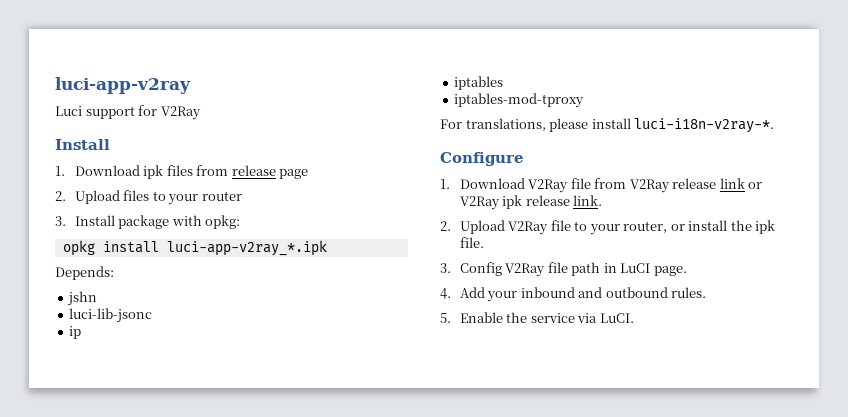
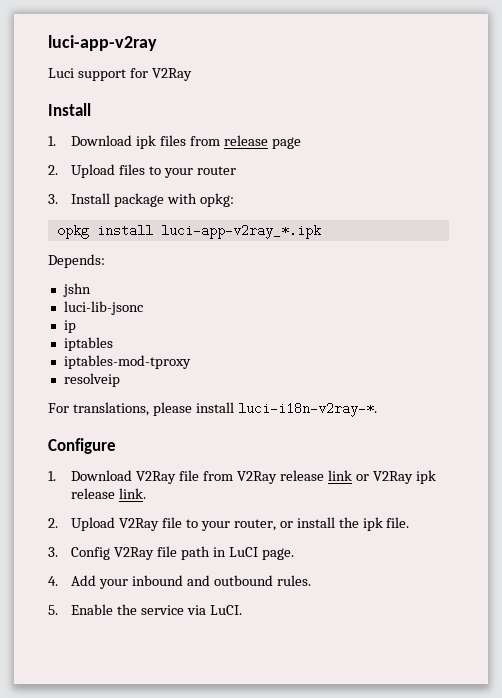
+ resolveip

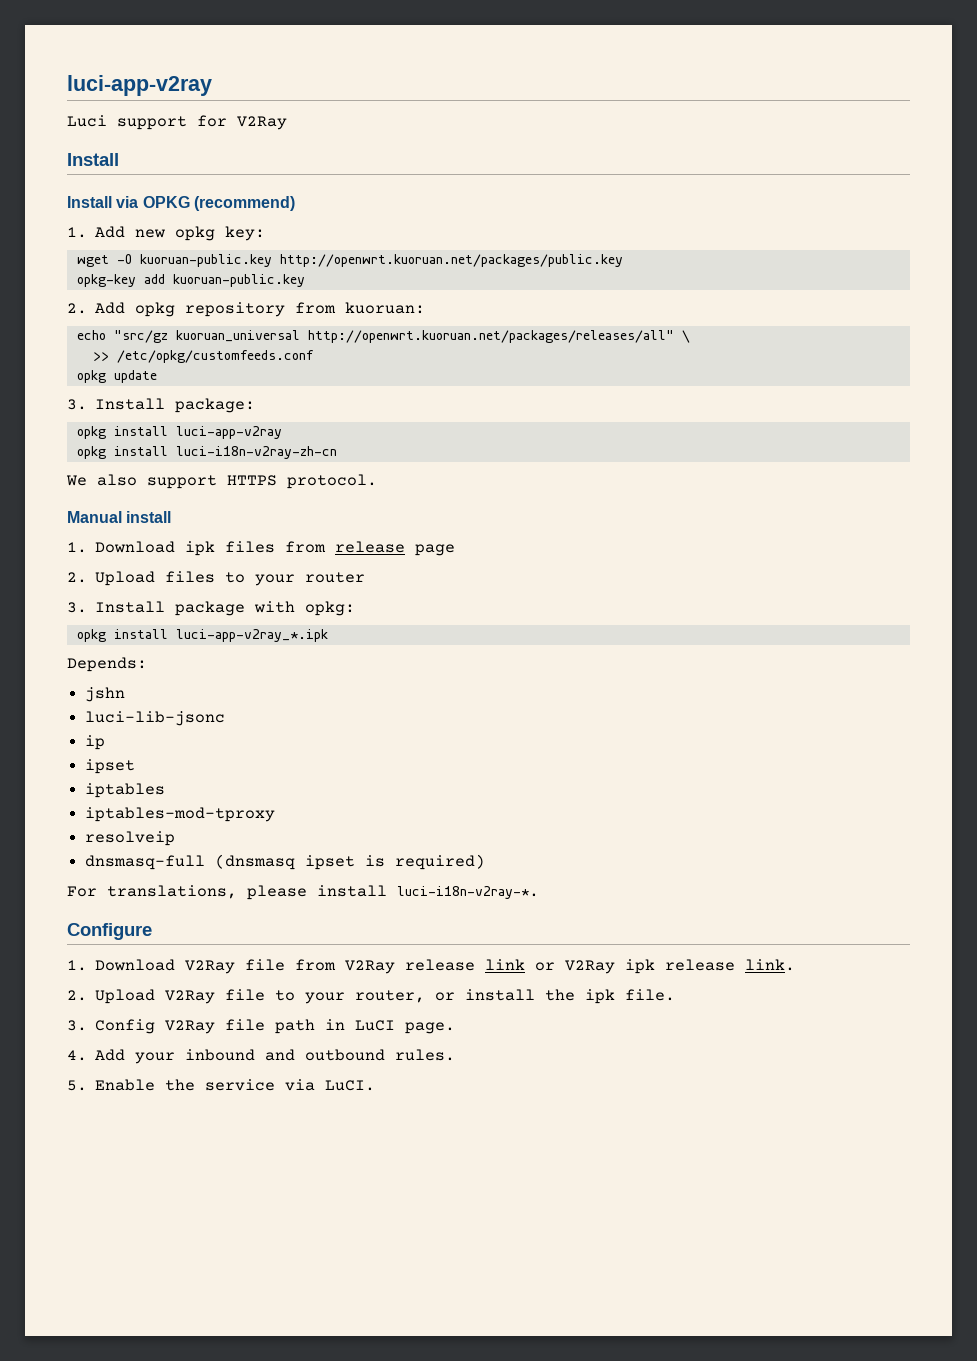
+ Install via OPKG (recommend)
+ 1. Add new opkg key:
+ wget -O kuoruan-public.key http://openwrt.kuoruan.net/packages/public.key
+ opkg-key add kuoruan-public.key
+ 2. Add opkg repository from kuoruan:
+ echo "src/gz kuoruan_universal http://openwrt.kuoruan.net/packages/releases/all" \
+ >> /etc/opkg/customfeeds.conf
+ opkg update
+ 3. Install package:
+ opkg install luci-app-v2ray
+ opkg install luci-i18n-v2ray-zh-cn
+ We also support HTTPS protocol.
+ Manual install
  ip
+ ipset
+ dnsmasq-full (dnsmasq ipset is required)

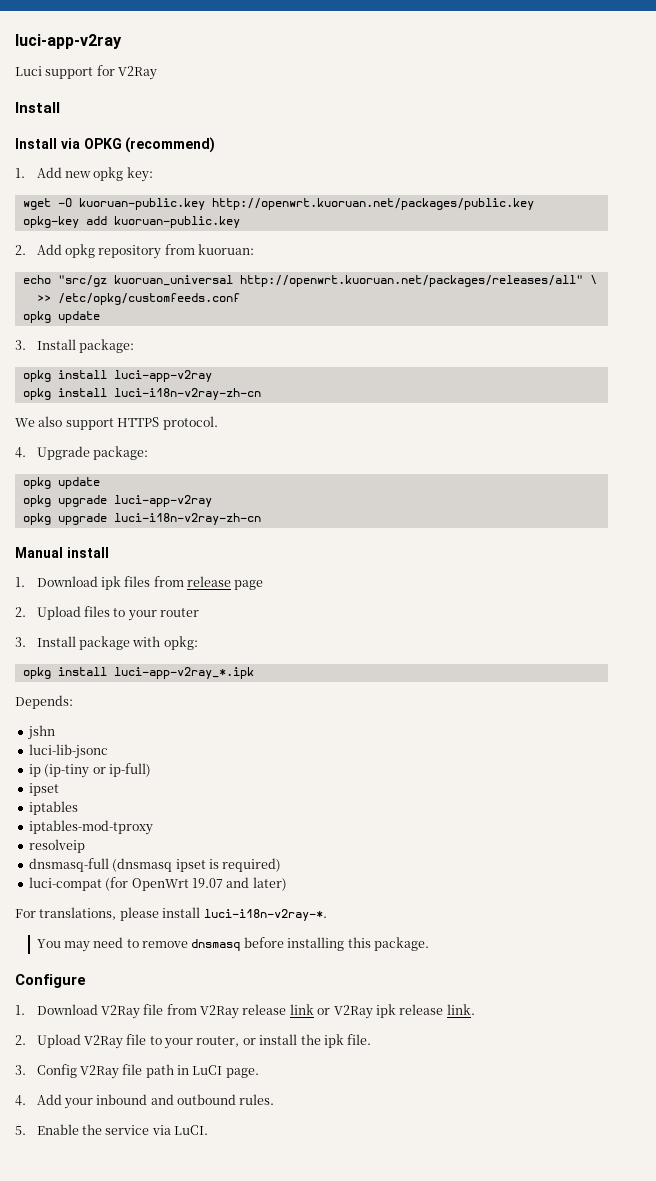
+ 4. Upgrade package:
+ opkg update
+ opkg upgrade luci-app-v2ray
+ opkg upgrade luci-i18n-v2ray-zh-cn
- ip
+ ip (ip-tiny or ip-full)
+ luci-compat (for OpenWrt 19.07 and later)
+ You may need to remove dnsmasq before installing this package.

